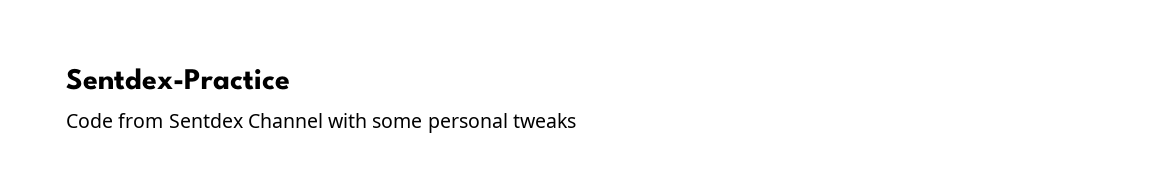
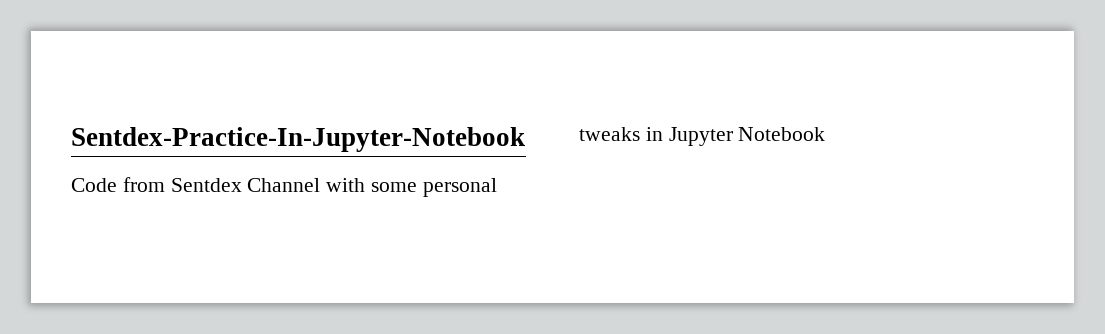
- Sentdex-Practice
+ Sentdex-Practice-In-Jupyter-Notebook
- Code from Sentdex Channel with some personal tweaks
+ Code from Sentdex Channel with some personal tweaks in Jupyter Notebook

